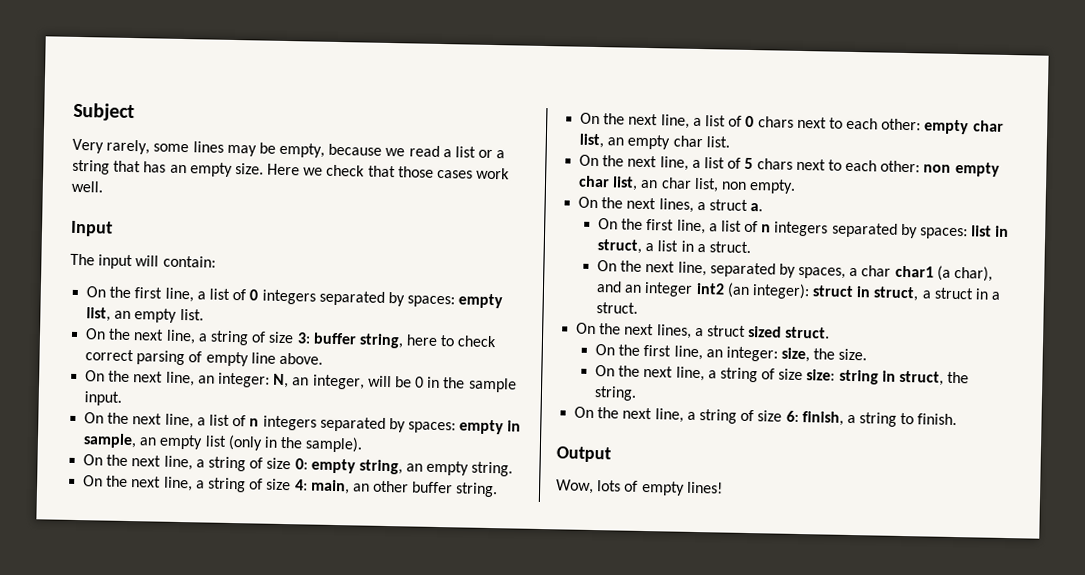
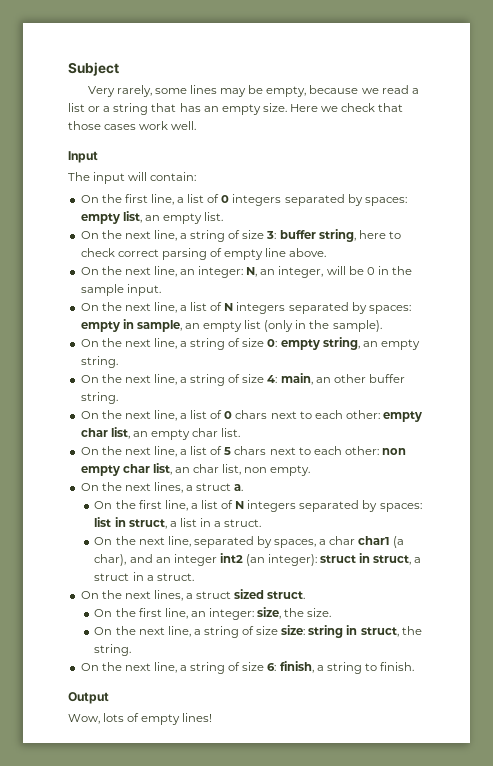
- On the next line, a list of n integers separated by spaces: empty in sample, an empty list (only in the sample).
+ On the next line, a list of N integers separated by spaces: empty in sample, an empty list (only in the sample).
- On the first line, a list of n integers separated by spaces: list in struct, a list in a struct.
+ On the first line, a list of N integers separated by spaces: list in struct, a list in a struct.

